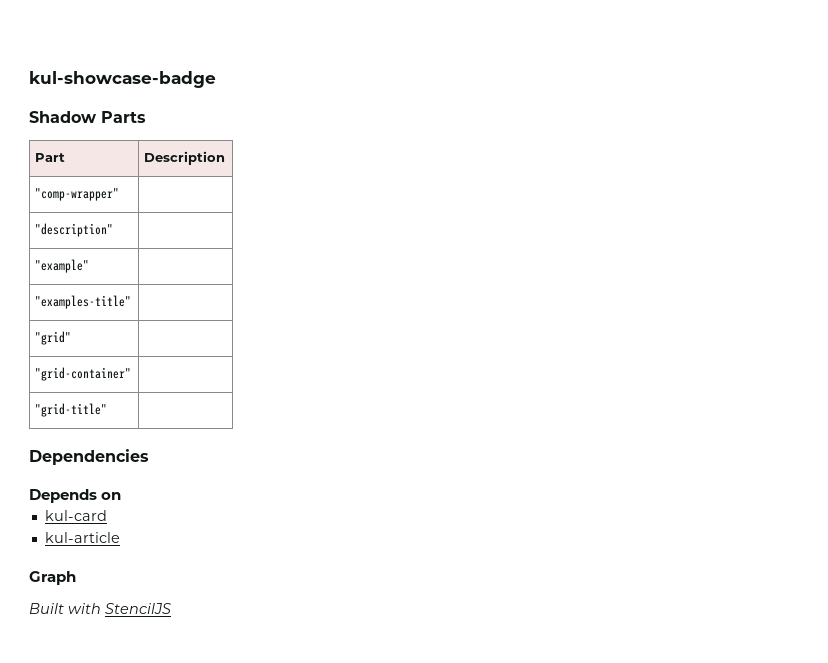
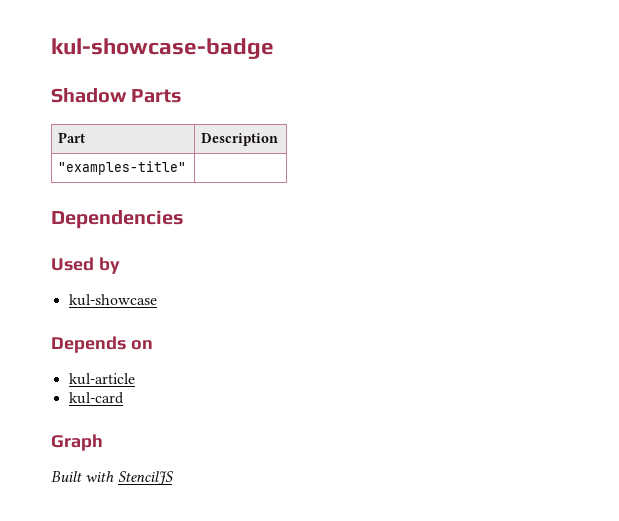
- "comp-wrapper" |
- "description" |
- "example" |
  "examples-title" |
- "grid" |
- "grid-container" |
- "grid-title" |
  Dependencies
+ Used by
+ kul-showcase
+ kul-article
- kul-article

